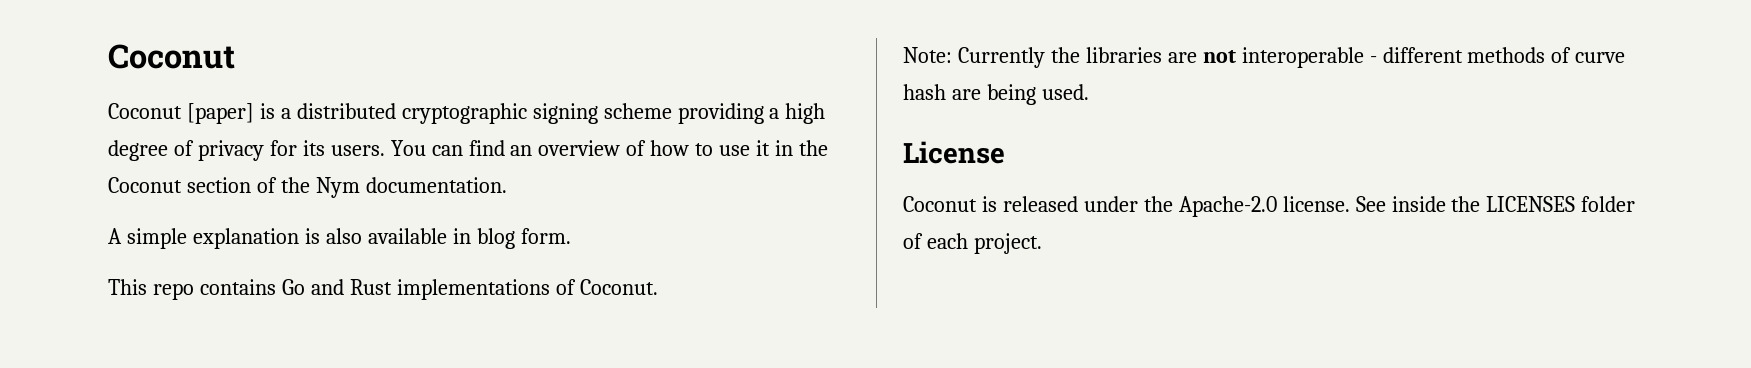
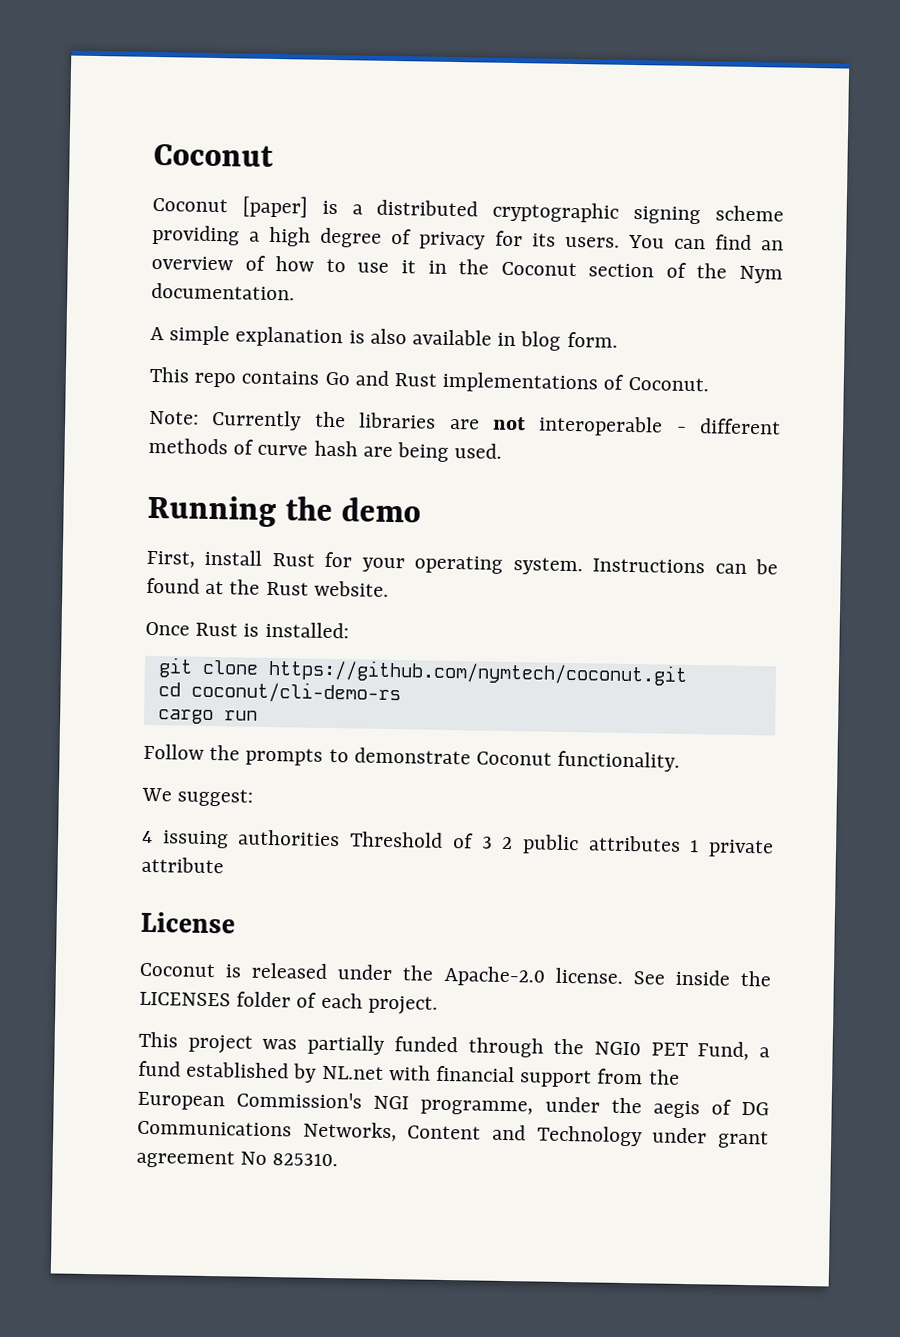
+ Running the demo
+ First, install Rust for your operating system. Instructions can be found at the Rust website.
+ Once Rust is installed:
+ git clone https://github.com/nymtech/coconut.git
+ cd coconut/cli-demo-rs
+ cargo run
+ Follow the prompts to demonstrate Coconut functionality.
+ We suggest:
+ 4 issuing authorities Threshold of 3 2 public attributes 1 private attribute
+ This project was partially funded through the NGI0 PET Fund, a fund established by NL.net with financial support from the European Commission's NGI programme, under the aegis of DG Communications Networks, Content and Technology under grant agreement No 825310.

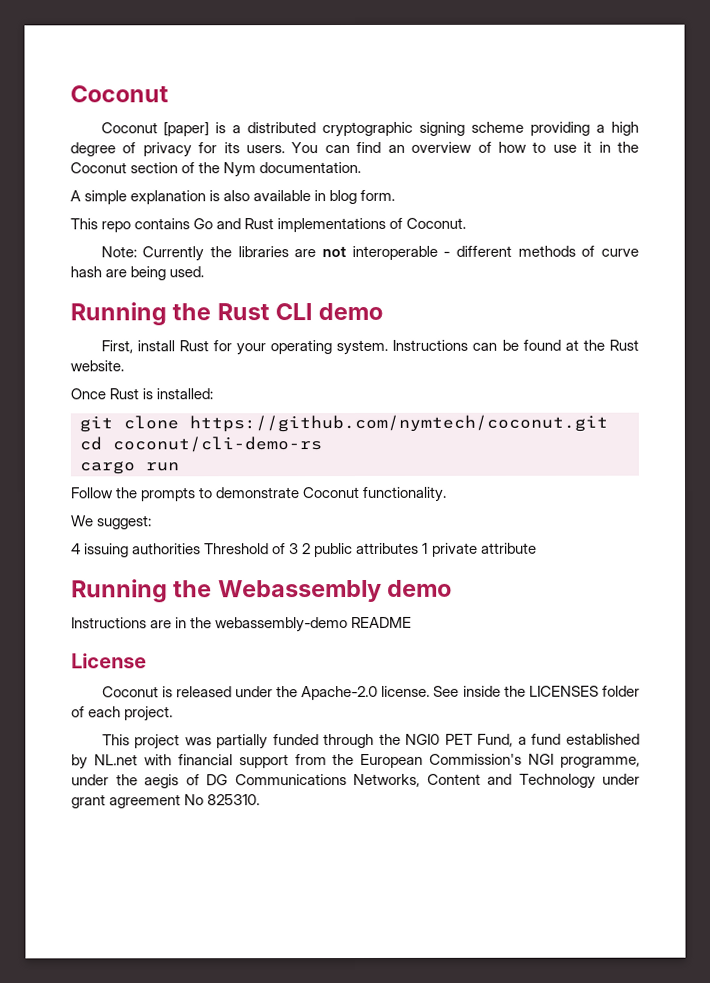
- Running the demo
+ Running the Rust CLI demo
+ Running the Webassembly demo
+ Instructions are in the webassembly-demo README

